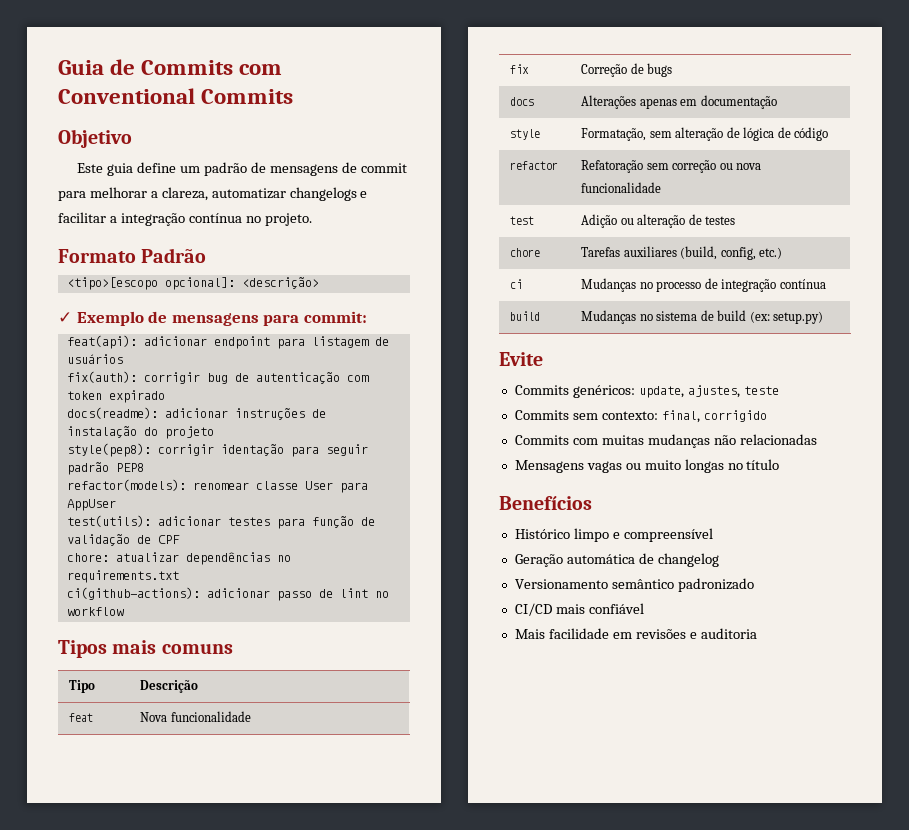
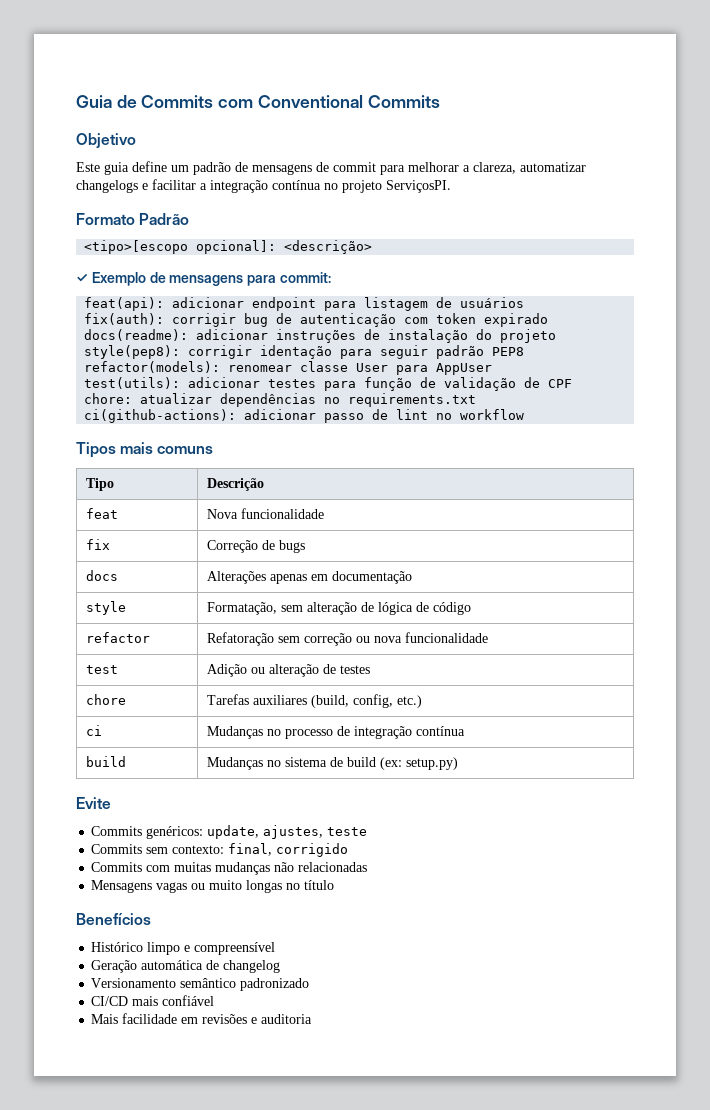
- Este guia define um padrão de mensagens de commit para melhorar a clareza, automatizar changelogs e facilitar a integração contínua no projeto.
+ Este guia define um padrão de mensagens de commit para melhorar a clareza, automatizar changelogs e facilitar a integração contínua no projeto ServiçosPI.

